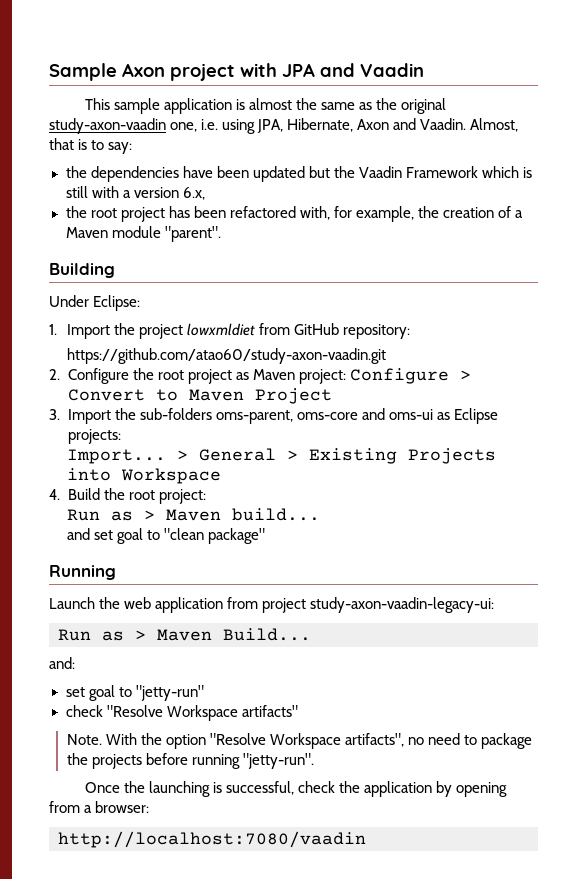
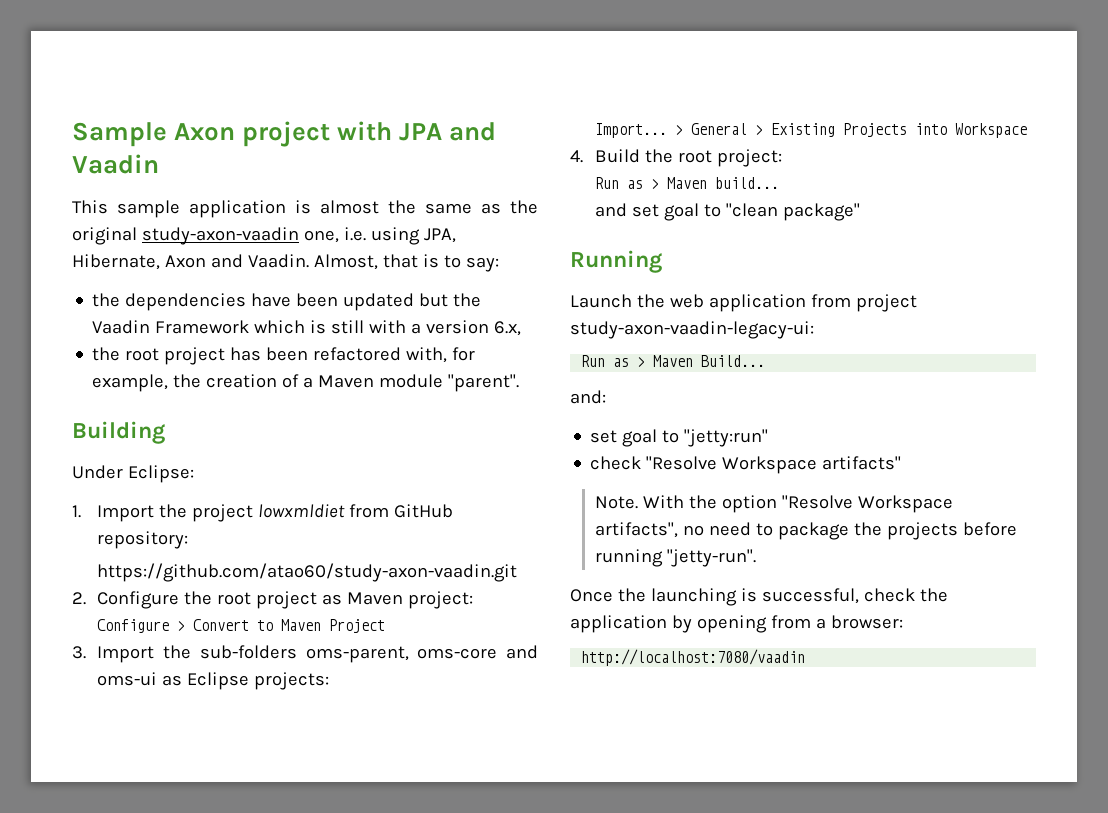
- set goal to "jetty-run"
+ set goal to "jetty:run"

